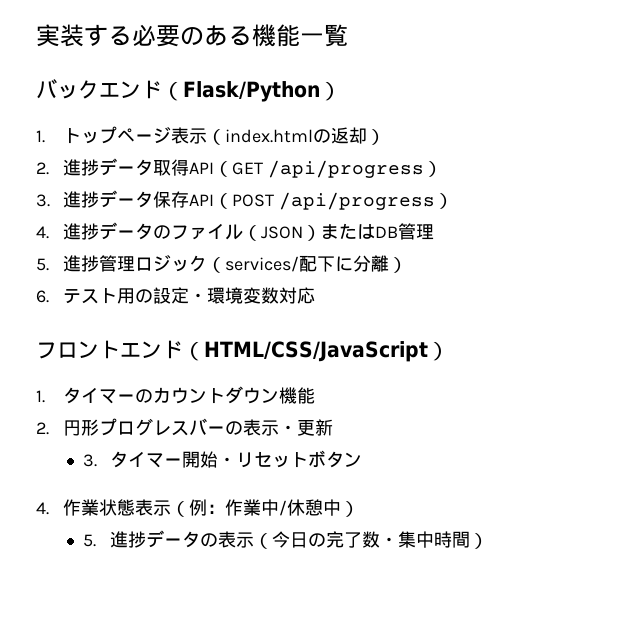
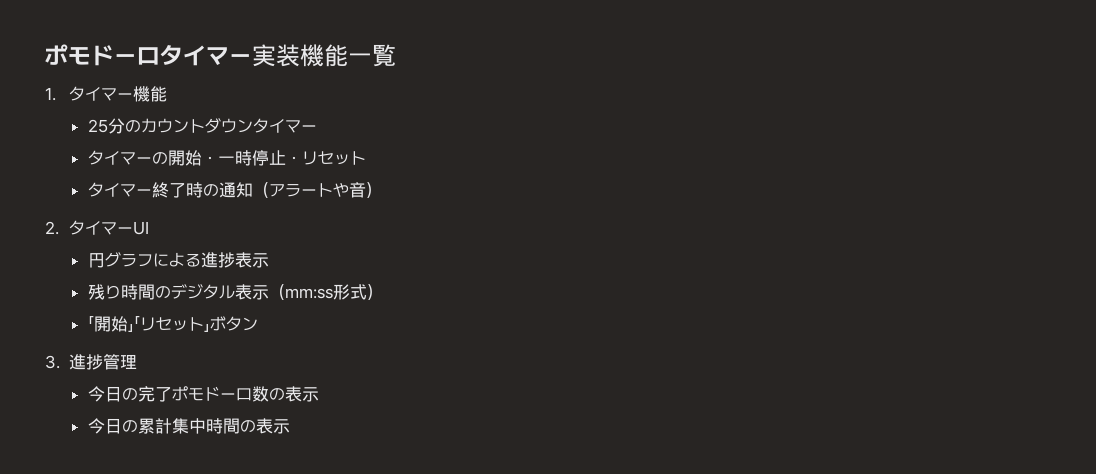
- 実装する必要のある機能一覧
- バックエンド（Flask/Python）
- 1.トップページ表示（index.htmlの返却）
- 2.進捗データ取得API（GET /api/progress）
- 3.進捗データ保存API（POST /api/progress）
- 4.進捗データのファイル（JSON）またはDB管理
- 5.進捗管理ロジック（services/配下に分離）
- 6.テスト用の設定・環境変数対応
- フロントエンド（HTML/CSS/JavaScript）
+ ポモドーロタイマー実装機能一覧
- 1.タイマーのカウントダウン機能
- 2.円形プログレスバーの表示・更新
- 3.タイマー開始・リセットボタン
+ 1.タイマー機能
+ 25分のカウントダウンタイマー
+ タイマーの開始・一時停止・リセット
+ タイマー終了時の通知（アラートや音）
+ 2.タイマーUI
+ 円グラフによる進捗表示
+ 残り時間のデジタル表示（mm:ss形式）
+ 「開始」「リセット」ボタン
- 4.作業状態表示（例：作業中/休憩中）
- 5.進捗データの表示（今日の完了数・集中時間）
+ 3.進捗管理
+ 今日の完了ポモドーロ数の表示
+ 今日の累計集中時間の表示

